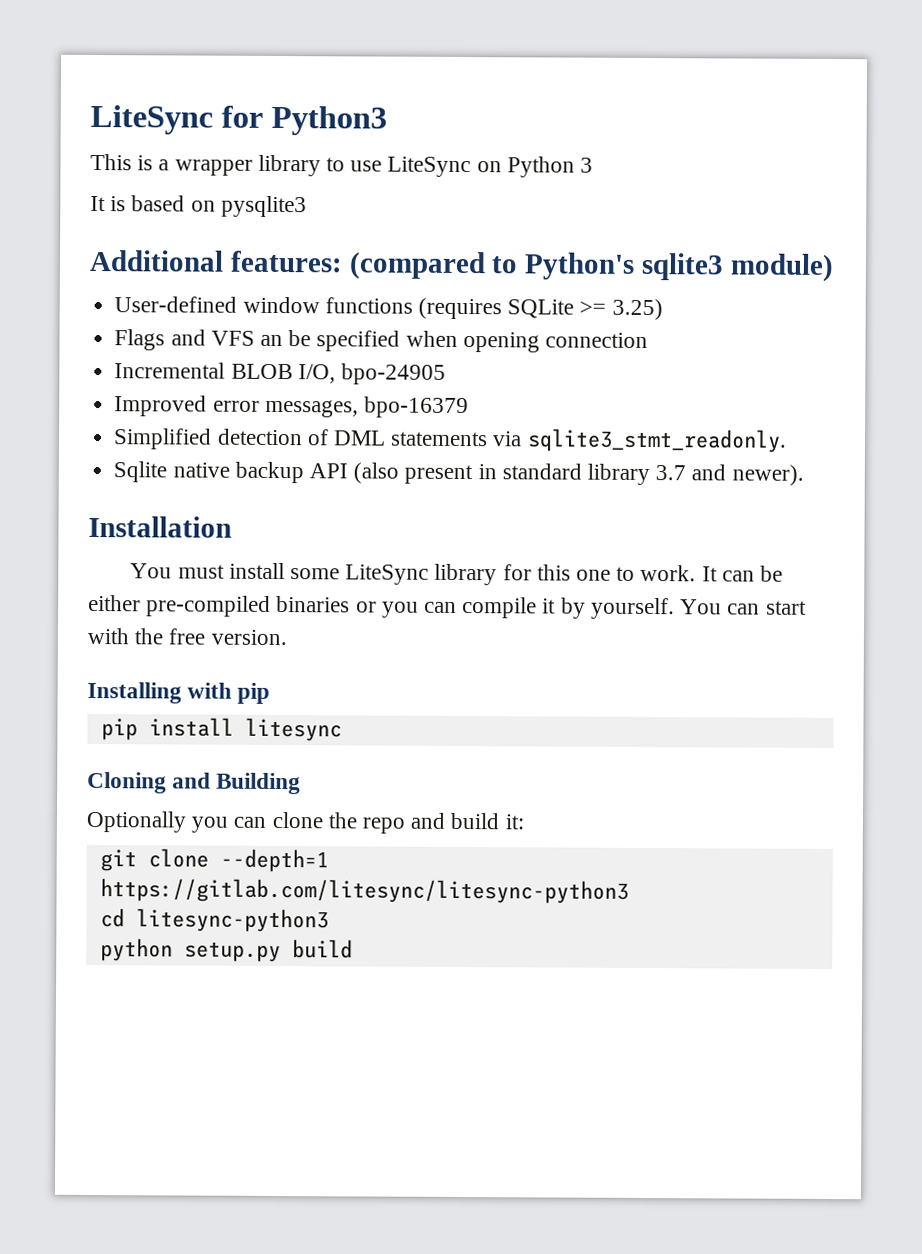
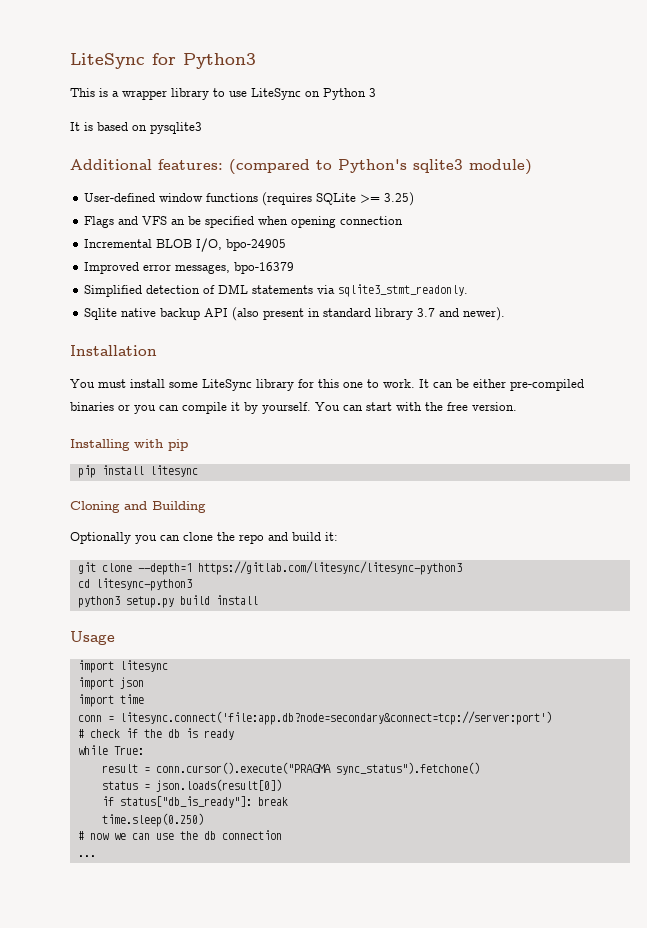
- python setup.py build
+ python3 setup.py build install
+ Usage
+ import litesync
+ import json
+ import time
+ conn = litesync.connect('file:app.db?node=secondary&connect=tcp://server:port')
+ # check if the db is ready
+ while True:
+ result = conn.cursor().execute("PRAGMA sync_status").fetchone()
+ status = json.loads(result[0])
+ if status["db_is_ready"]: break
+ time.sleep(0.250)
+ # now we can use the db connection
+ ...

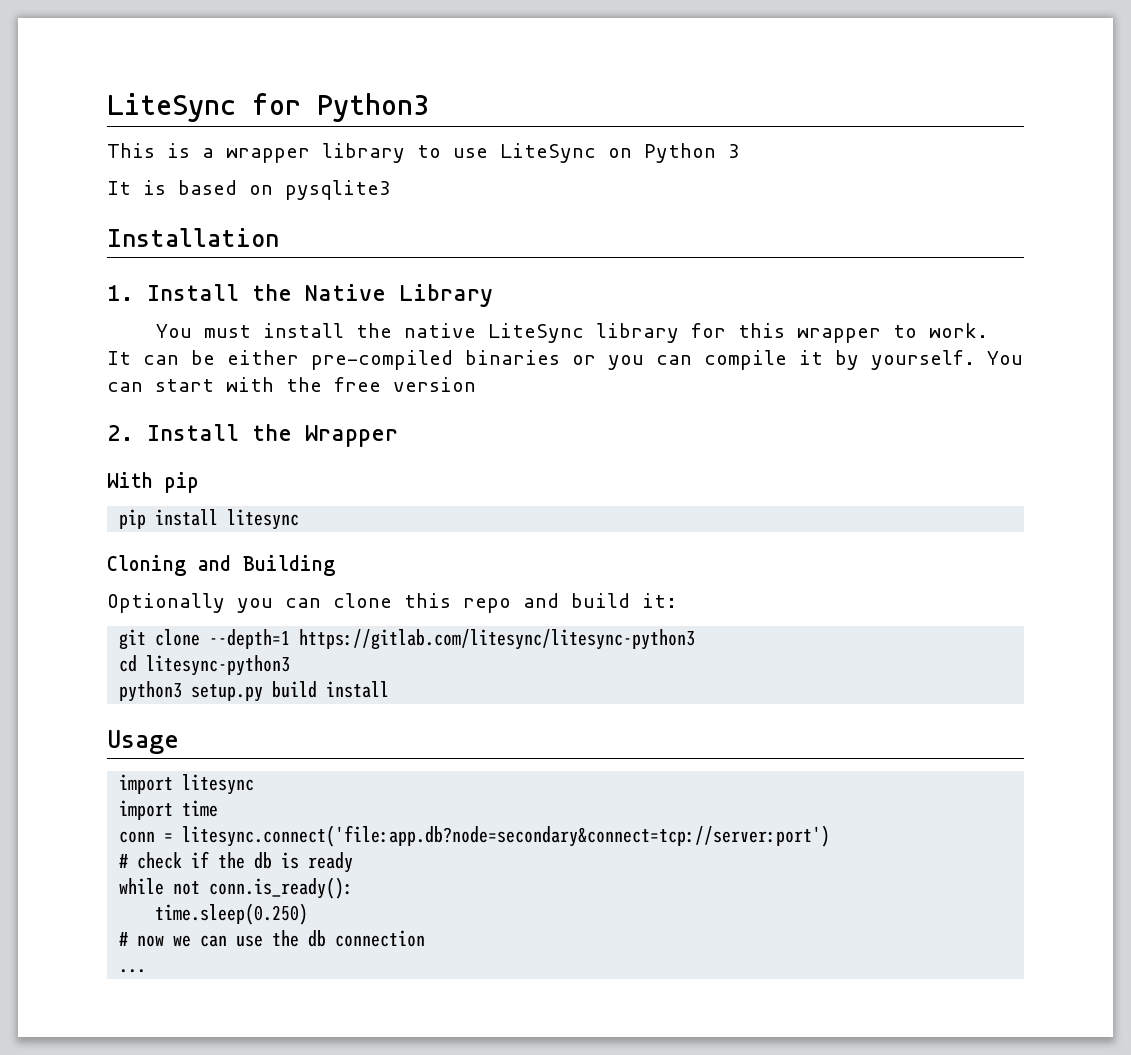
- Additional features: (compared to Python's sqlite3 module)
- User-defined window functions (requires SQLite >= 3.25)
- Flags and VFS an be specified when opening connection
- Incremental BLOB I/O, bpo-24905
- Improved error messages, bpo-16379
- Simplified detection of DML statements via sqlite3_stmt_readonly.
- Sqlite native backup API (also present in standard library 3.7 and newer).
  Installation
+ 1. Install the Native Library
- You must install some LiteSync library for this one to work.
+ You must install the native LiteSync library for this wrapper to work.
- You can start with the free version.
- Installing with pip
+ You can start with the free version
+ 2. Install the Wrapper
+ With pip
- Optionally you can clone the repo and build it:
+ Optionally you can clone this repo and build it:
- import json
- while True:
- result = conn.cursor().execute("PRAGMA sync_status").fetchone()
- status = json.loads(result[0])
- if status["db_is_ready"]: break
+ while not conn.is_ready():

